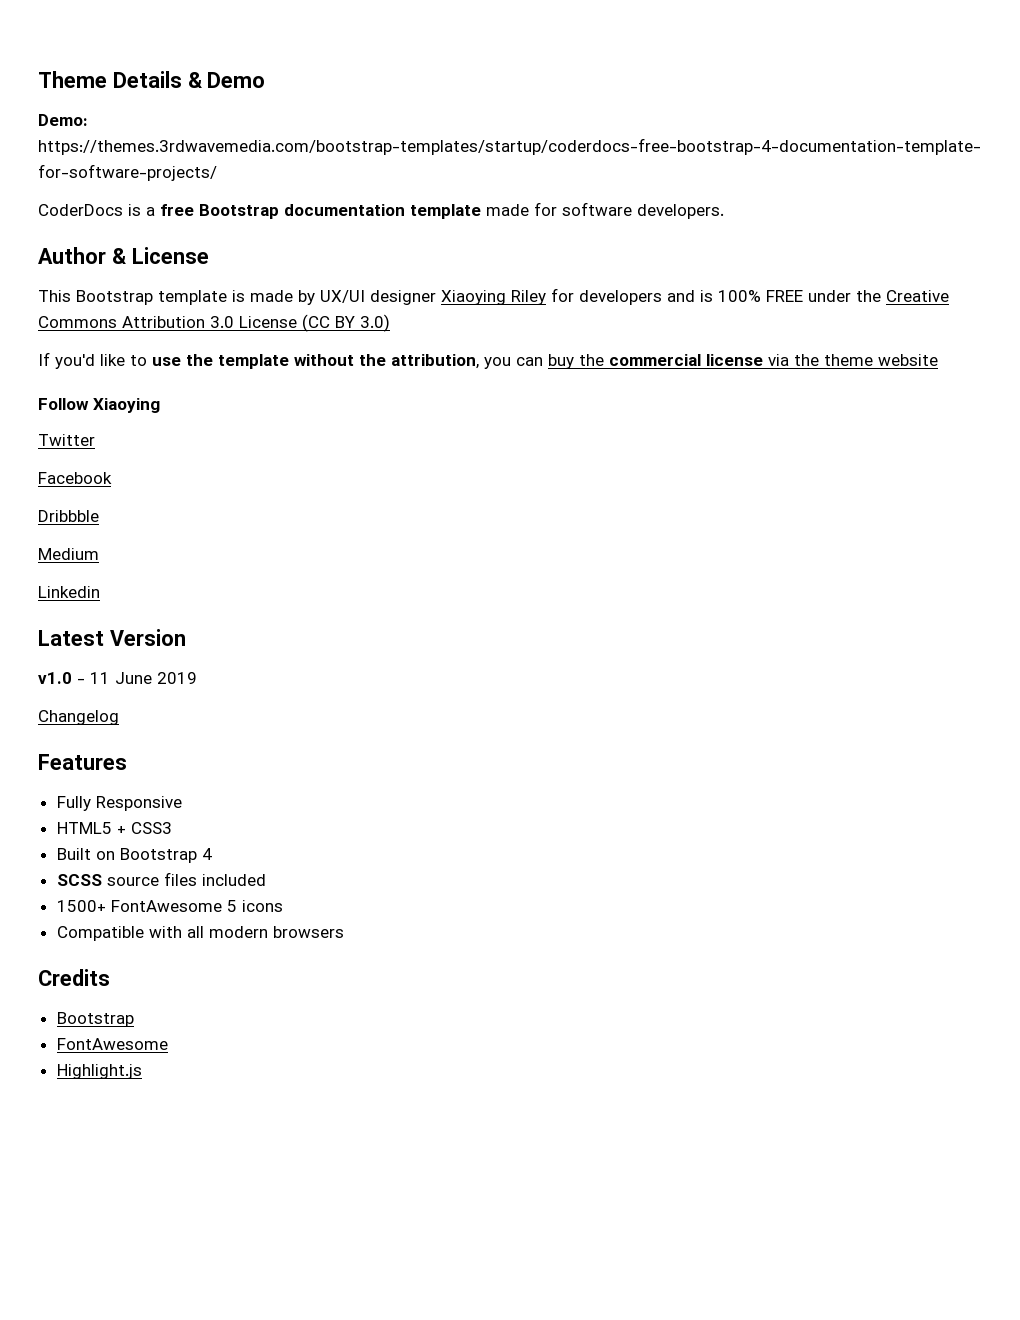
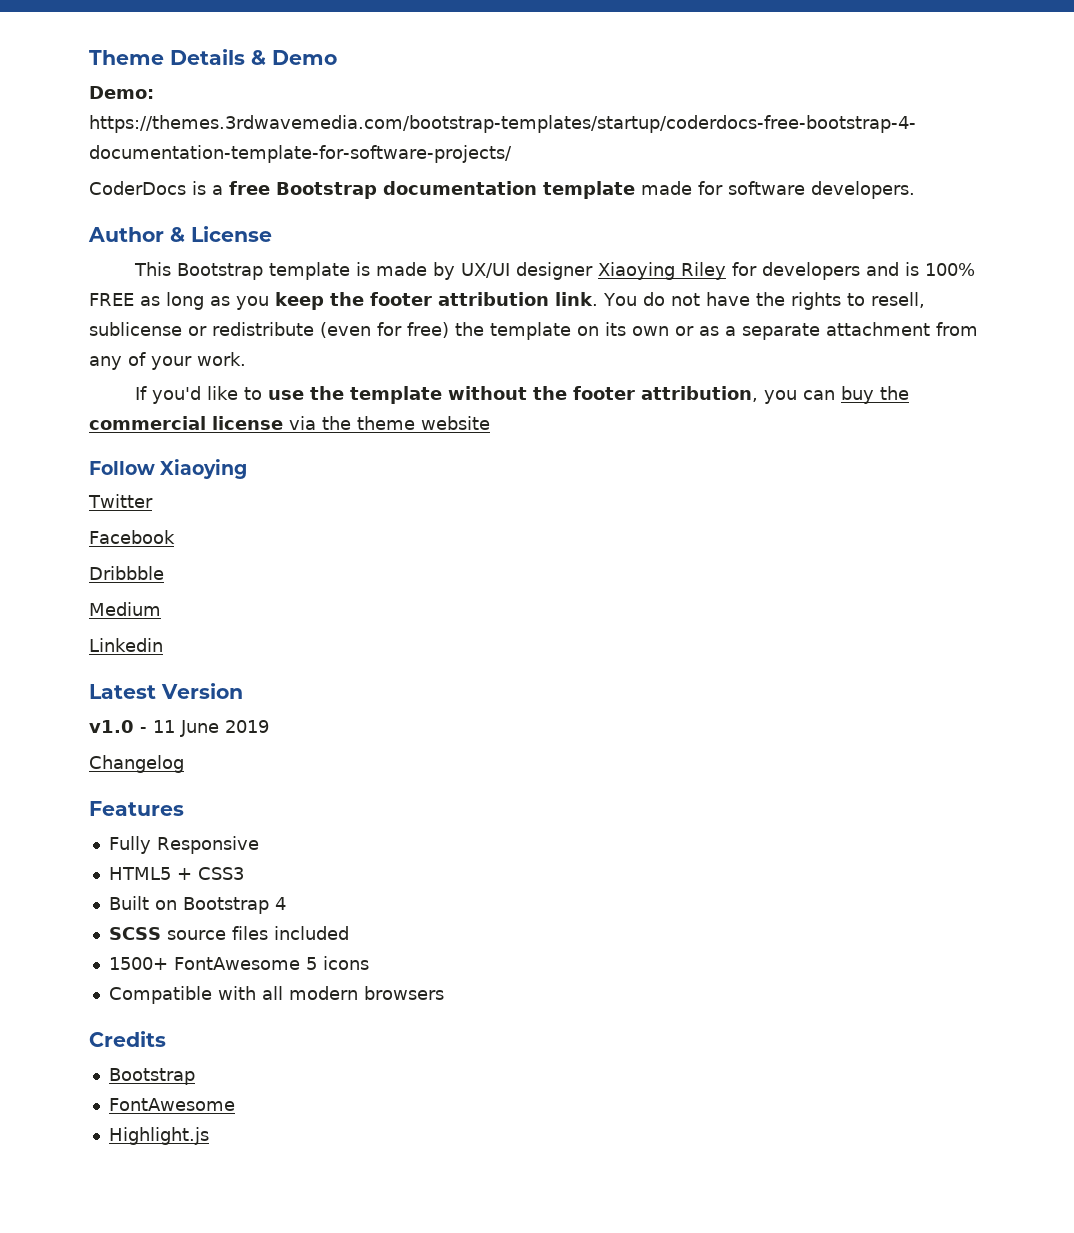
- This Bootstrap template is made by UX/UI designer Xiaoying Riley for developers and is 100% FREE under the Creative Commons Attribution 3.0 License (CC BY 3.0)
+ This Bootstrap template is made by UX/UI designer Xiaoying Riley for developers and is 100% FREE as long as you keep the footer attribution link. You do not have the rights to resell, sublicense or redistribute (even for free) the template on its own or as a separate attachment from any of your work.
- If you'd like to use the template without the attribution, you can buy the commercial license via the theme website
+ If you'd like to use the template without the footer attribution, you can buy the commercial license via the theme website

